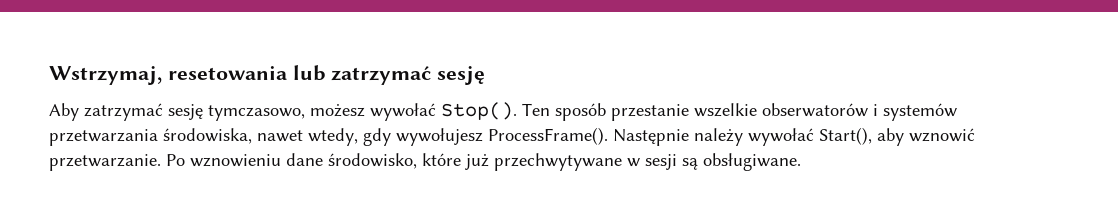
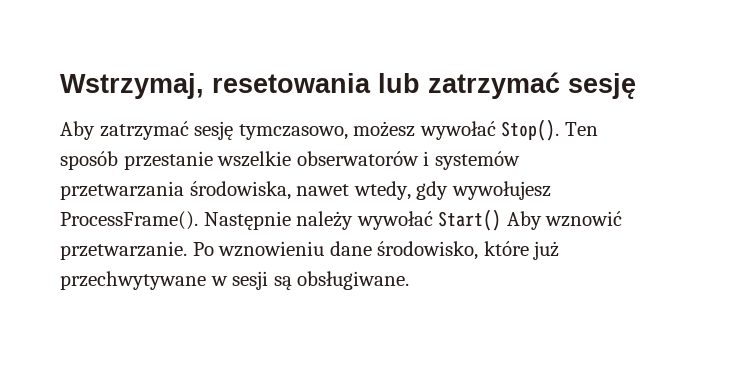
- Następnie należy wywołać Start(), aby wznowić przetwarzanie.
+ Następnie należy wywołać Start() Aby wznowić przetwarzanie.

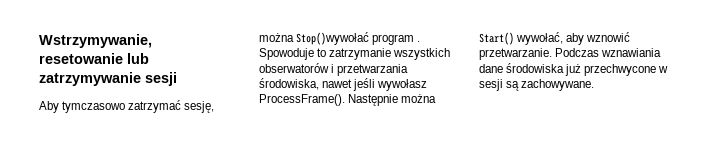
- Wstrzymaj, resetowania lub zatrzymać sesję
- Aby zatrzymać sesję tymczasowo, możesz wywołać Stop(). Ten sposób przestanie wszelkie obserwatorów i systemów przetwarzania środowiska, nawet wtedy, gdy wywołujesz ProcessFrame(). Następnie należy wywołać Start() Aby wznowić przetwarzanie. Po wznowieniu dane środowisko, które już przechwytywane w sesji są obsługiwane.
+ Wstrzymywanie, resetowanie lub zatrzymywanie sesji
+ Aby tymczasowo zatrzymać sesję, można Stop()wywołać program . Spowoduje to zatrzymanie wszystkich obserwatorów i przetwarzania środowiska, nawet jeśli wywołasz ProcessFrame(). Następnie można Start() wywołać, aby wznowić przetwarzanie. Podczas wznawiania dane środowiska już przechwycone w sesji są zachowywane.

